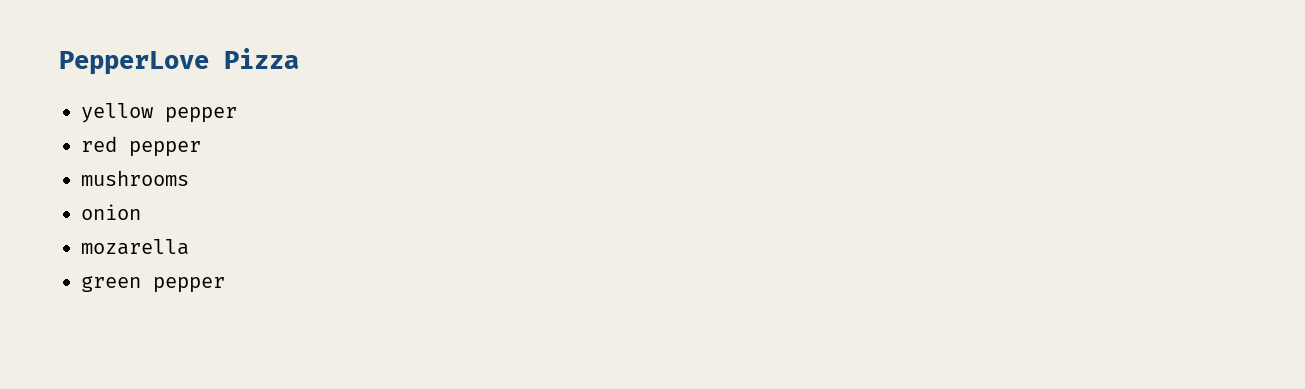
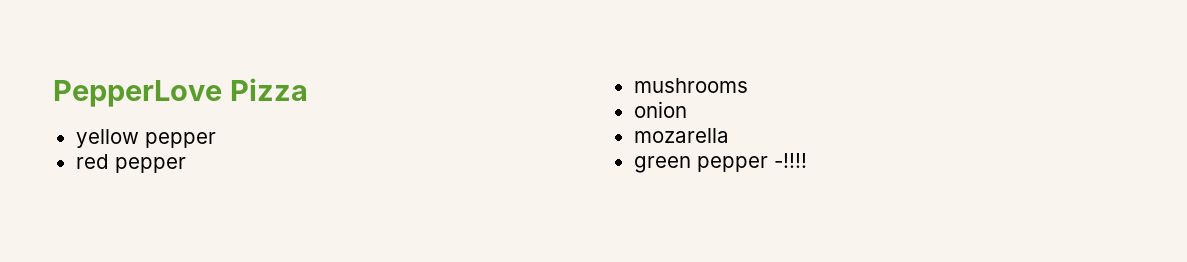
- green pepper
+ green pepper -!!!!

